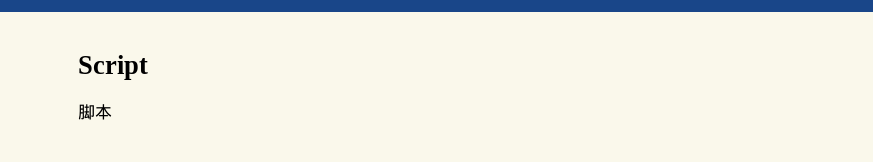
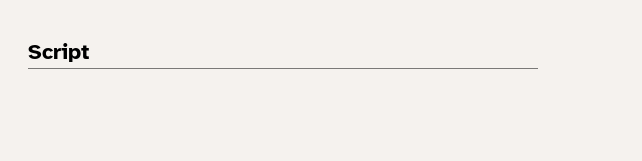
- 脚本

